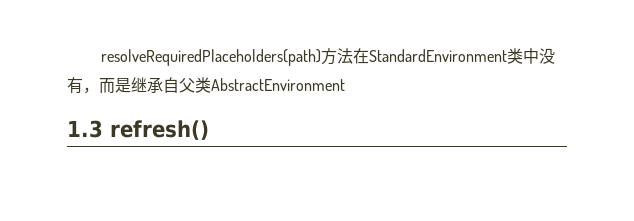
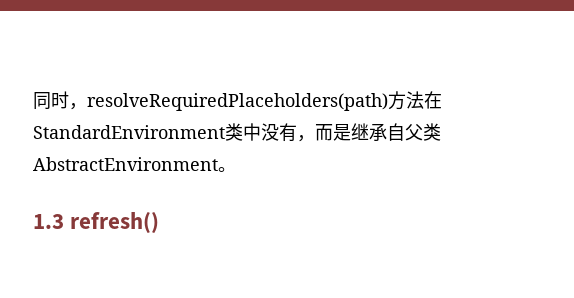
- resolveRequiredPlaceholders(path)方法在StandardEnvironment类中没有，而是继承自父类AbstractEnvironment
+ 同时，resolveRequiredPlaceholders(path)方法在StandardEnvironment类中没有，而是继承自父类AbstractEnvironment。

